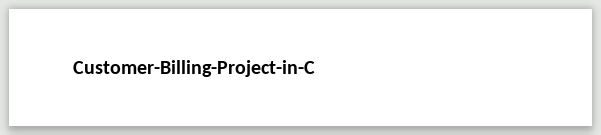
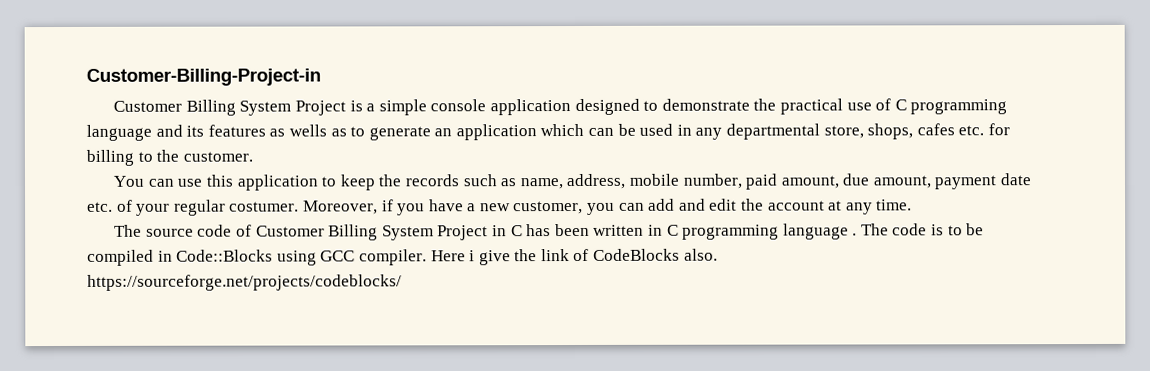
- Customer-Billing-Project-in-C
+ Customer-Billing-Project-in
+ Customer Billing System Project is a simple console application designed to demonstrate the practical use of C programming language and its features as wells as to generate an application which can be used in any departmental store, shops, cafes etc. for billing to the customer.
+ You can use this application to keep the records such as name, address, mobile number, paid amount, due amount, payment date etc. of your regular costumer. Moreover, if you have a new customer, you can add and edit the account at any time.
+ The source code of Customer Billing System Project in C has been written in C programming language . The code is to be compiled in Code::Blocks using GCC compiler. Here i give the link of CodeBlocks also. https://sourceforge.net/projects/codeblocks/

